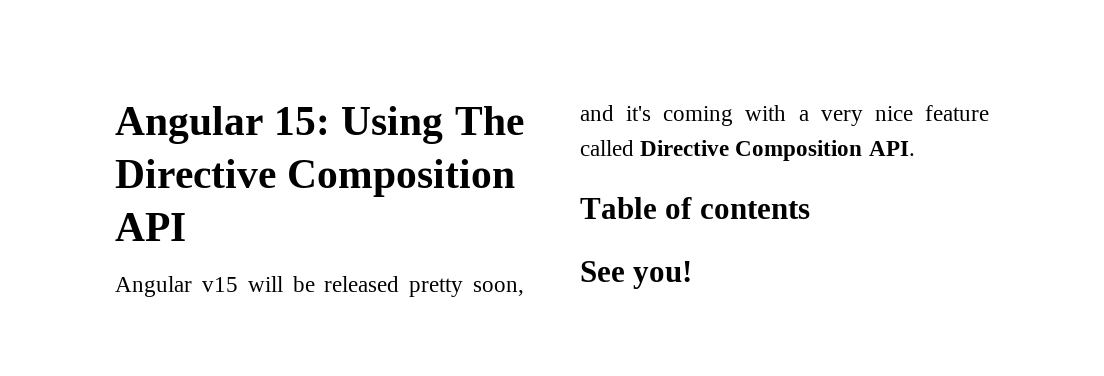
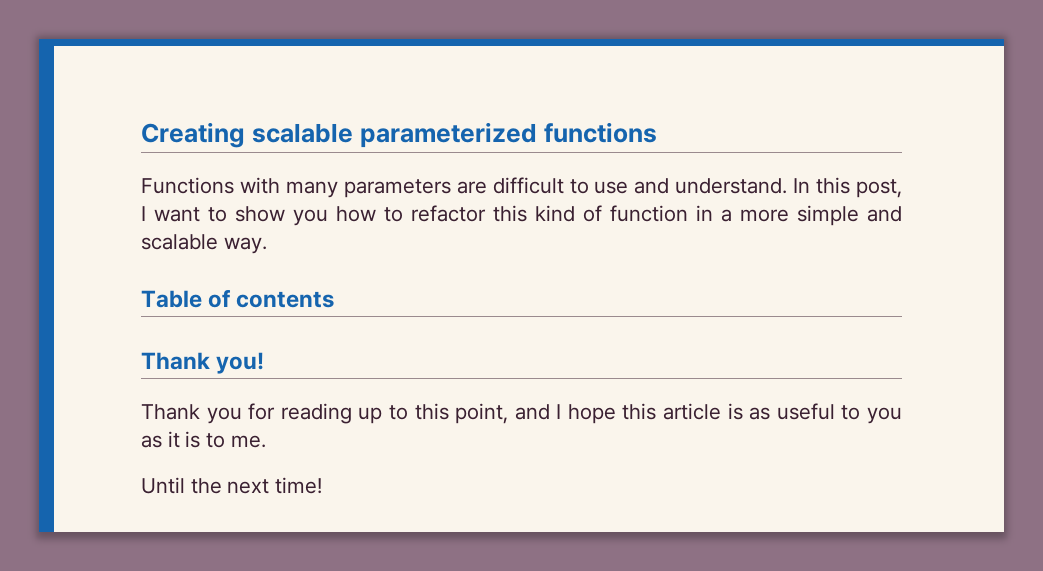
- Angular 15: Using The Directive Composition API
- Angular v15 will be released pretty soon, and it's coming with a very nice feature called Directive Composition API.
+ Creating scalable parameterized functions
+ Functions with many parameters are difficult to use and understand. In this post, I want to show you how to refactor this kind of function in a more simple and scalable way.
- See you!
+ Thank you!
+ Thank you for reading up to this point, and I hope this article is as useful to you as it is to me.
+ Until the next time!

